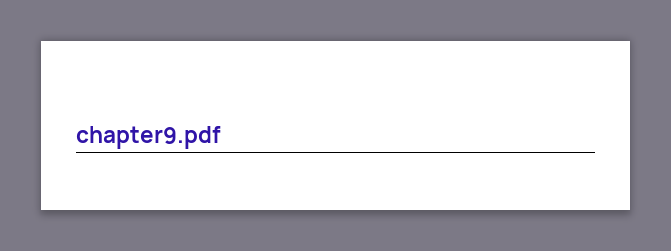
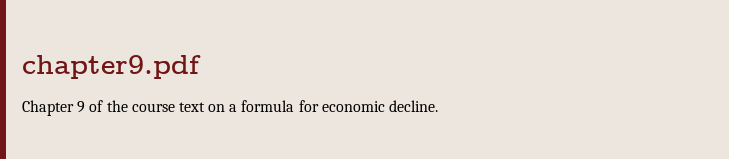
+ Chapter 9 of the course text on a formula for economic decline.

